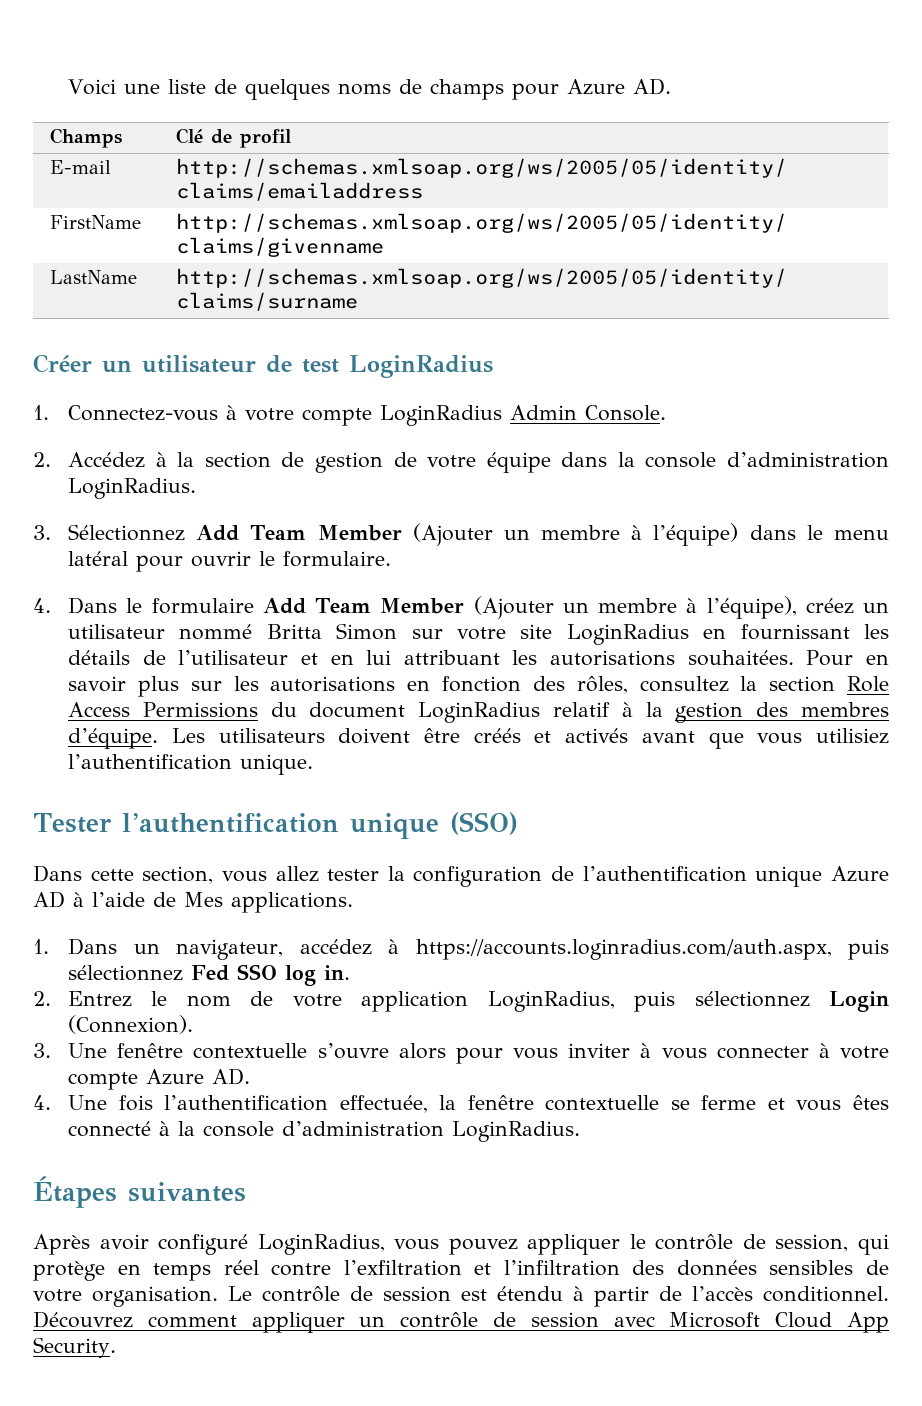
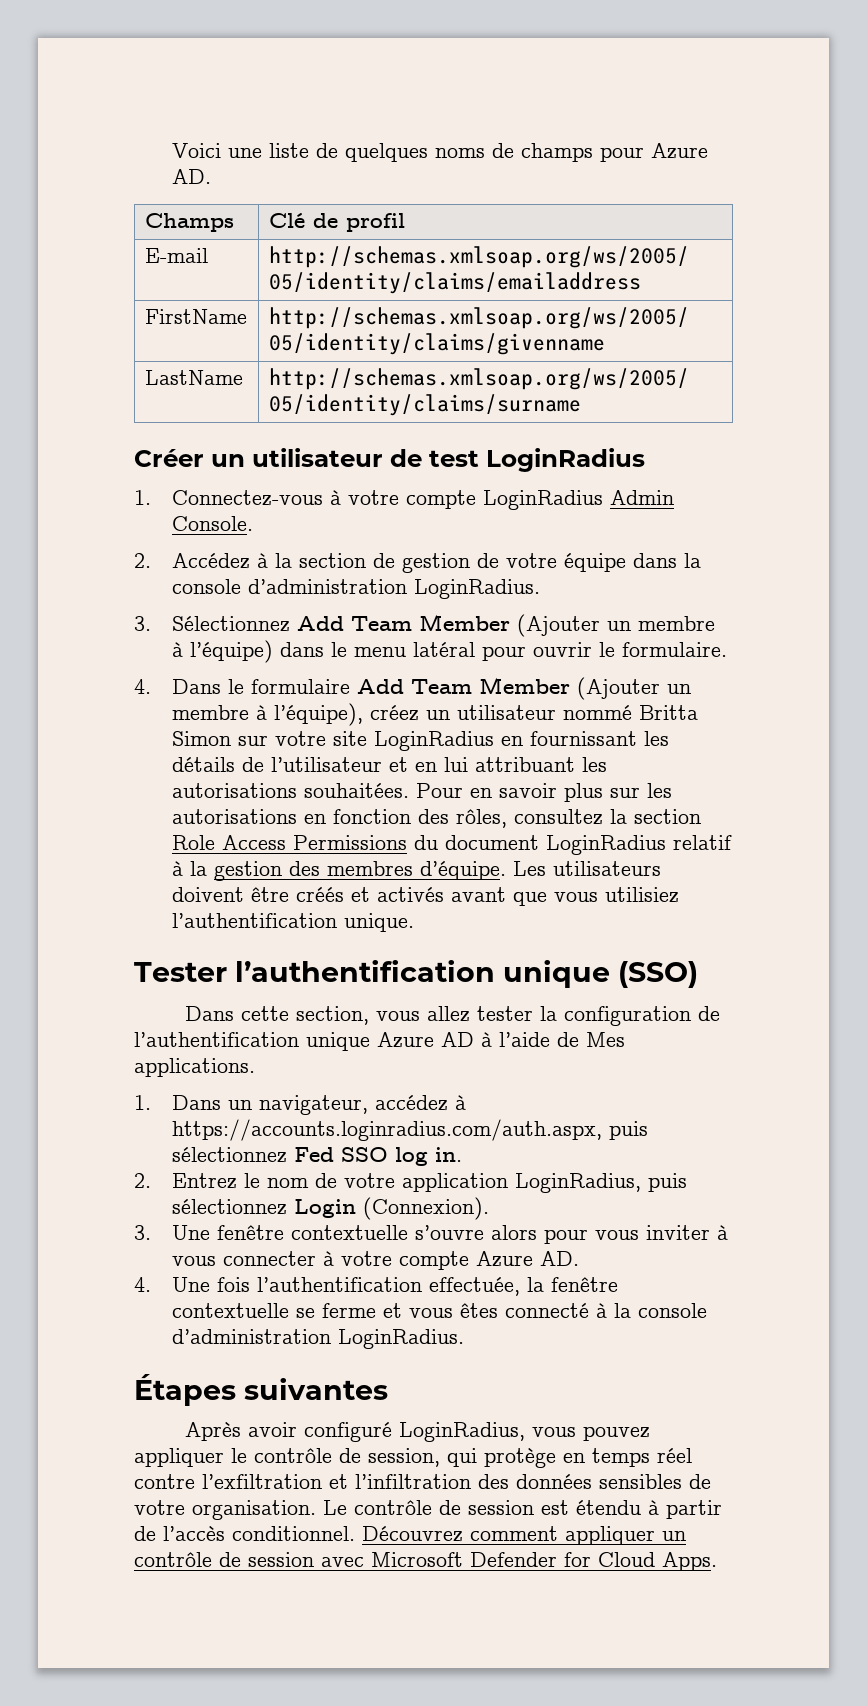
- Découvrez comment appliquer un contrôle de session avec Microsoft Cloud App Security.
+ Découvrez comment appliquer un contrôle de session avec Microsoft Defender for Cloud Apps.

